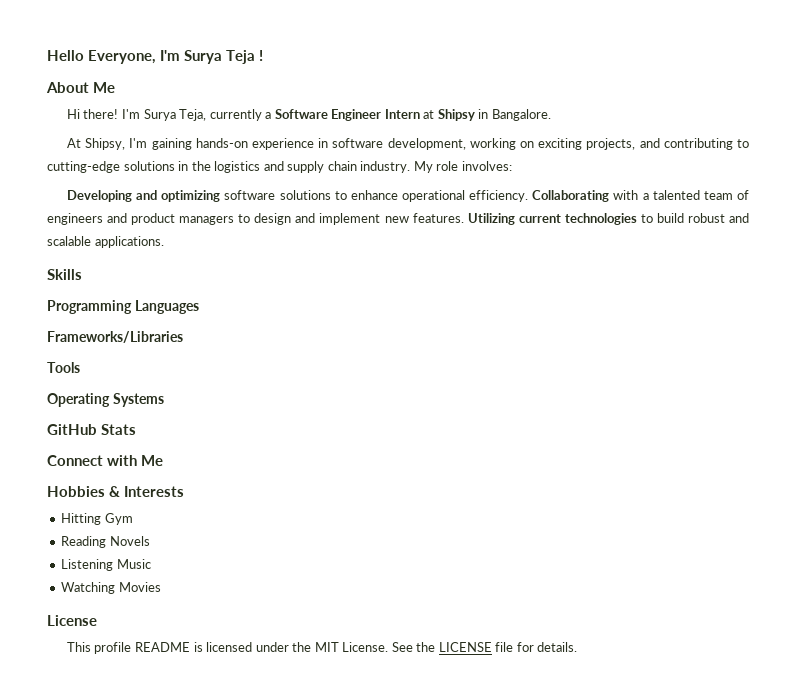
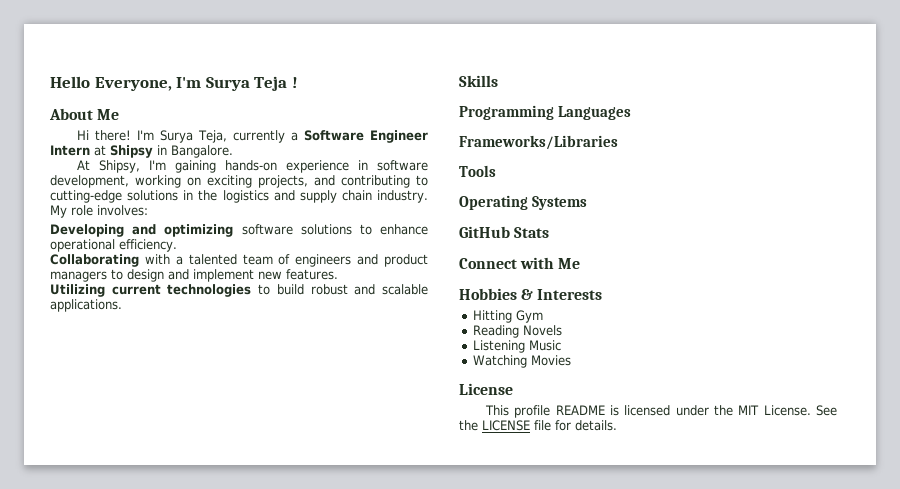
- Developing and optimizing software solutions to enhance operational efficiency. Collaborating with a talented team of engineers and product managers to design and implement new features. Utilizing current technologies to build robust and scalable applications.
+ Developing and optimizing software solutions to enhance operational efficiency.
+ Collaborating with a talented team of engineers and product managers to design and implement new features.
+ Utilizing current technologies to build robust and scalable applications.

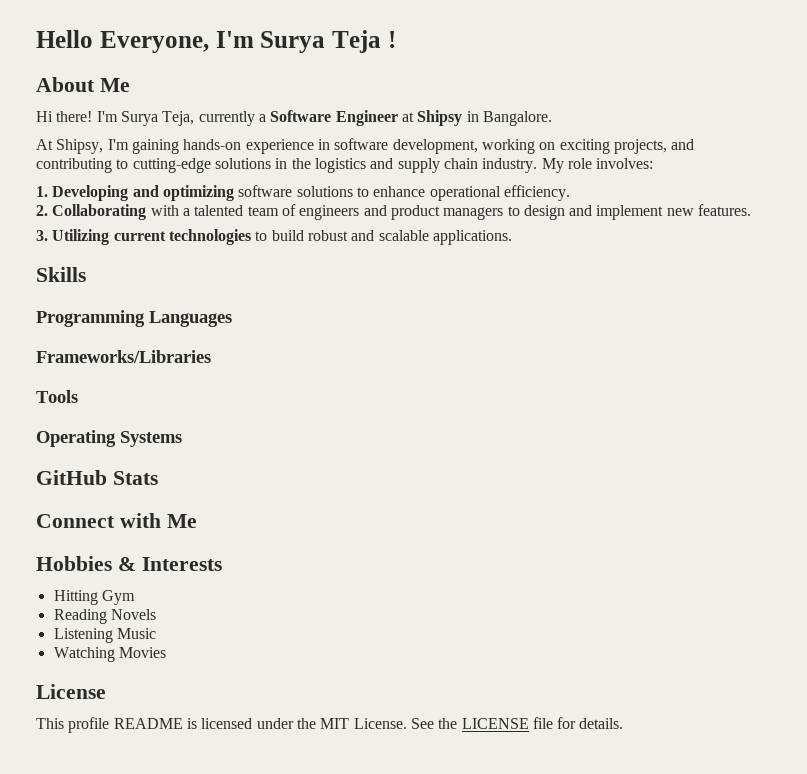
- I'm Surya Teja, currently a Software Engineer Intern at Shipsy in Bangalore.
+ I'm Surya Teja, currently a Software Engineer at Shipsy in Bangalore.
- Developing and optimizing software solutions to enhance operational efficiency.
+ 1. Developing and optimizing software solutions to enhance operational efficiency.
- Collaborating with a talented team of engineers and product managers to design and implement new features.
+ 2. Collaborating with a talented team of engineers and product managers to design and implement new features.
- Utilizing current technologies to build robust and scalable applications.
+ 3. Utilizing current technologies to build robust and scalable applications.

